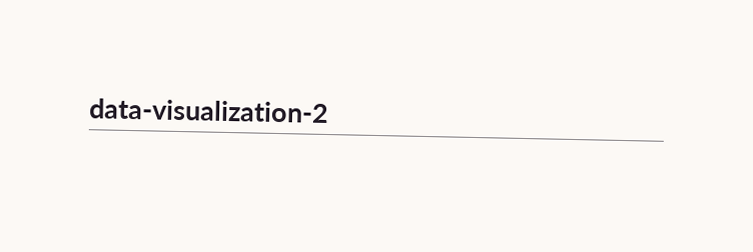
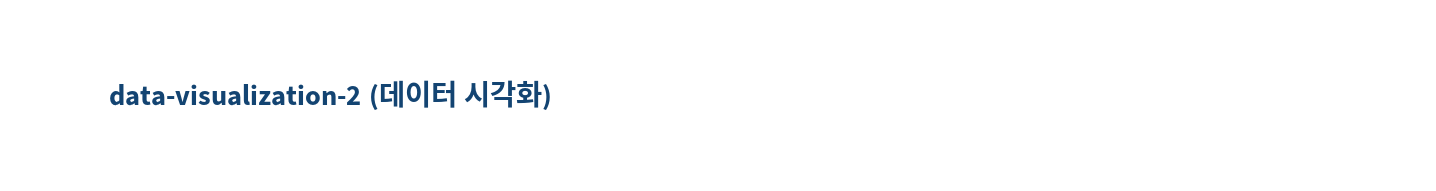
- data-visualization-2
+ data-visualization-2 (데이터 시각화)

